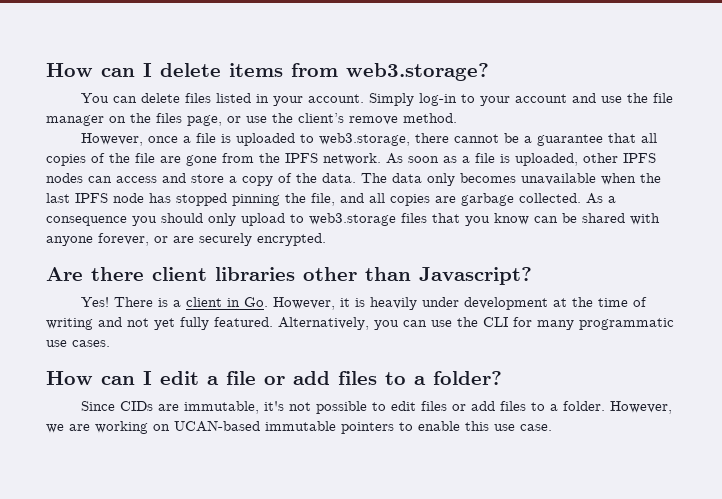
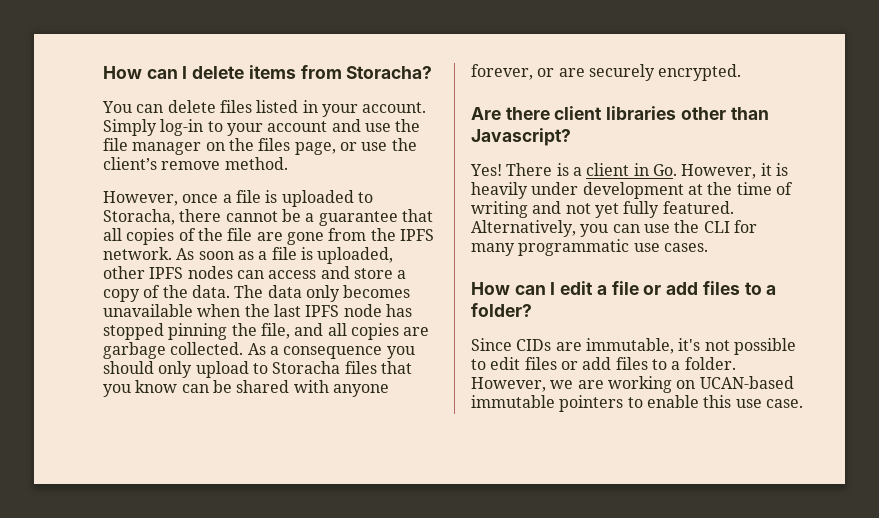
- How can I delete items from web3.storage?
+ How can I delete items from Storacha?
- However, once a file is uploaded to web3.storage, there cannot be a guarantee that all copies of the file are gone from the IPFS network.
+ However, once a file is uploaded to Storacha, there cannot be a guarantee that all copies of the file are gone from the IPFS network.
- As a consequence you should only upload to web3.storage files that you know can be shared with anyone forever, or are securely encrypted.
+ As a consequence you should only upload to Storacha files that you know can be shared with anyone forever, or are securely encrypted.

